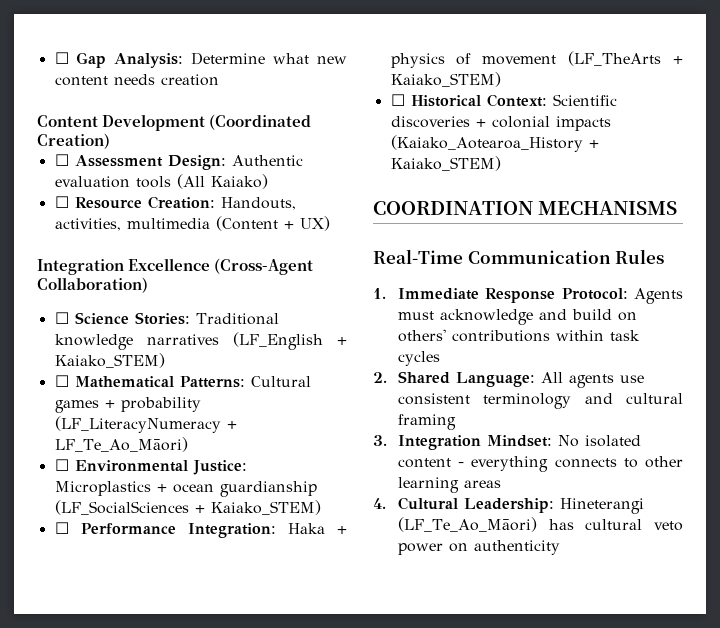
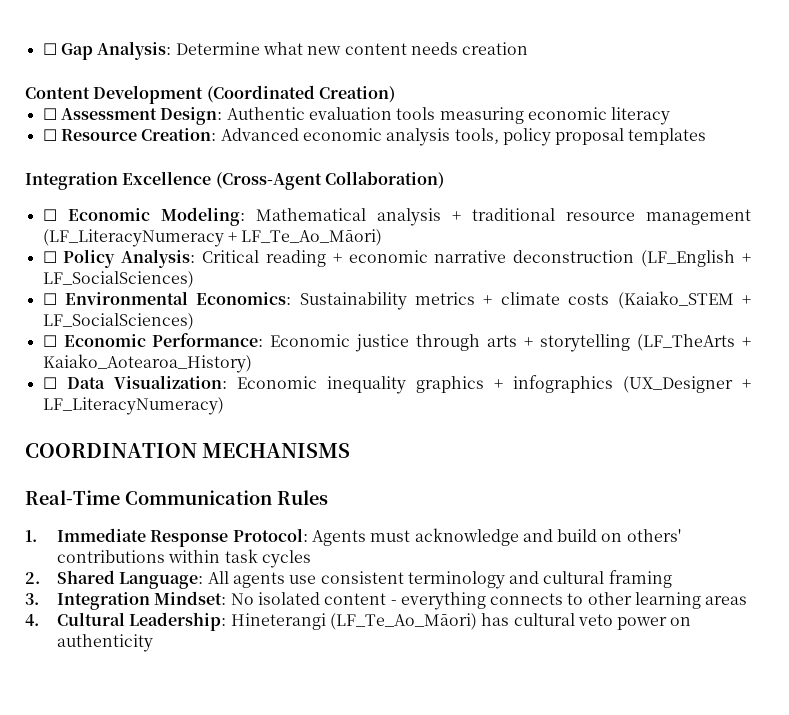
- ☐ Assessment Design: Authentic evaluation tools (All Kaiako)
+ ☐ Assessment Design: Authentic evaluation tools measuring economic literacy
- ☐ Resource Creation: Handouts, activities, multimedia (Content + UX)
+ ☐ Resource Creation: Advanced economic analysis tools, policy proposal templates
- ☐ Science Stories: Traditional knowledge narratives (LF_English + Kaiako_STEM)
- ☐ Mathematical Patterns: Cultural games + probability (LF_LiteracyNumeracy + LF_Te_Ao_Māori)
- ☐ Environmental Justice: Microplastics + ocean guardianship (LF_SocialSciences + Kaiako_STEM)
- ☐ Performance Integration: Haka + physics of movement (LF_TheArts + Kaiako_STEM)
- ☐ Historical Context: Scientific discoveries + colonial impacts (Kaiako_Aotearoa_History + Kaiako_STEM)
+ ☐ Economic Modeling: Mathematical analysis + traditional resource management (LF_LiteracyNumeracy + LF_Te_Ao_Māori)
+ ☐ Policy Analysis: Critical reading + economic narrative deconstruction (LF_English + LF_SocialSciences)
+ ☐ Environmental Economics: Sustainability metrics + climate costs (Kaiako_STEM + LF_SocialSciences)
+ ☐ Economic Performance: Economic justice through arts + storytelling (LF_TheArts + Kaiako_Aotearoa_History)
+ ☐ Data Visualization: Economic inequality graphics + infographics (UX_Designer + LF_LiteracyNumeracy)

